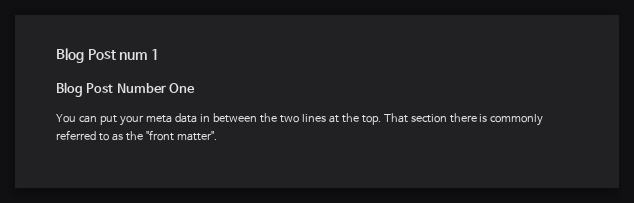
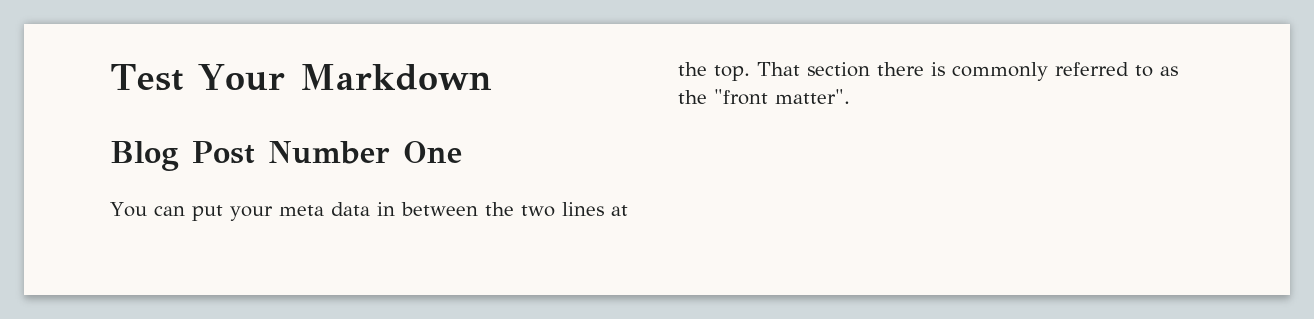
- Blog Post num 1
+ Test Your Markdown

